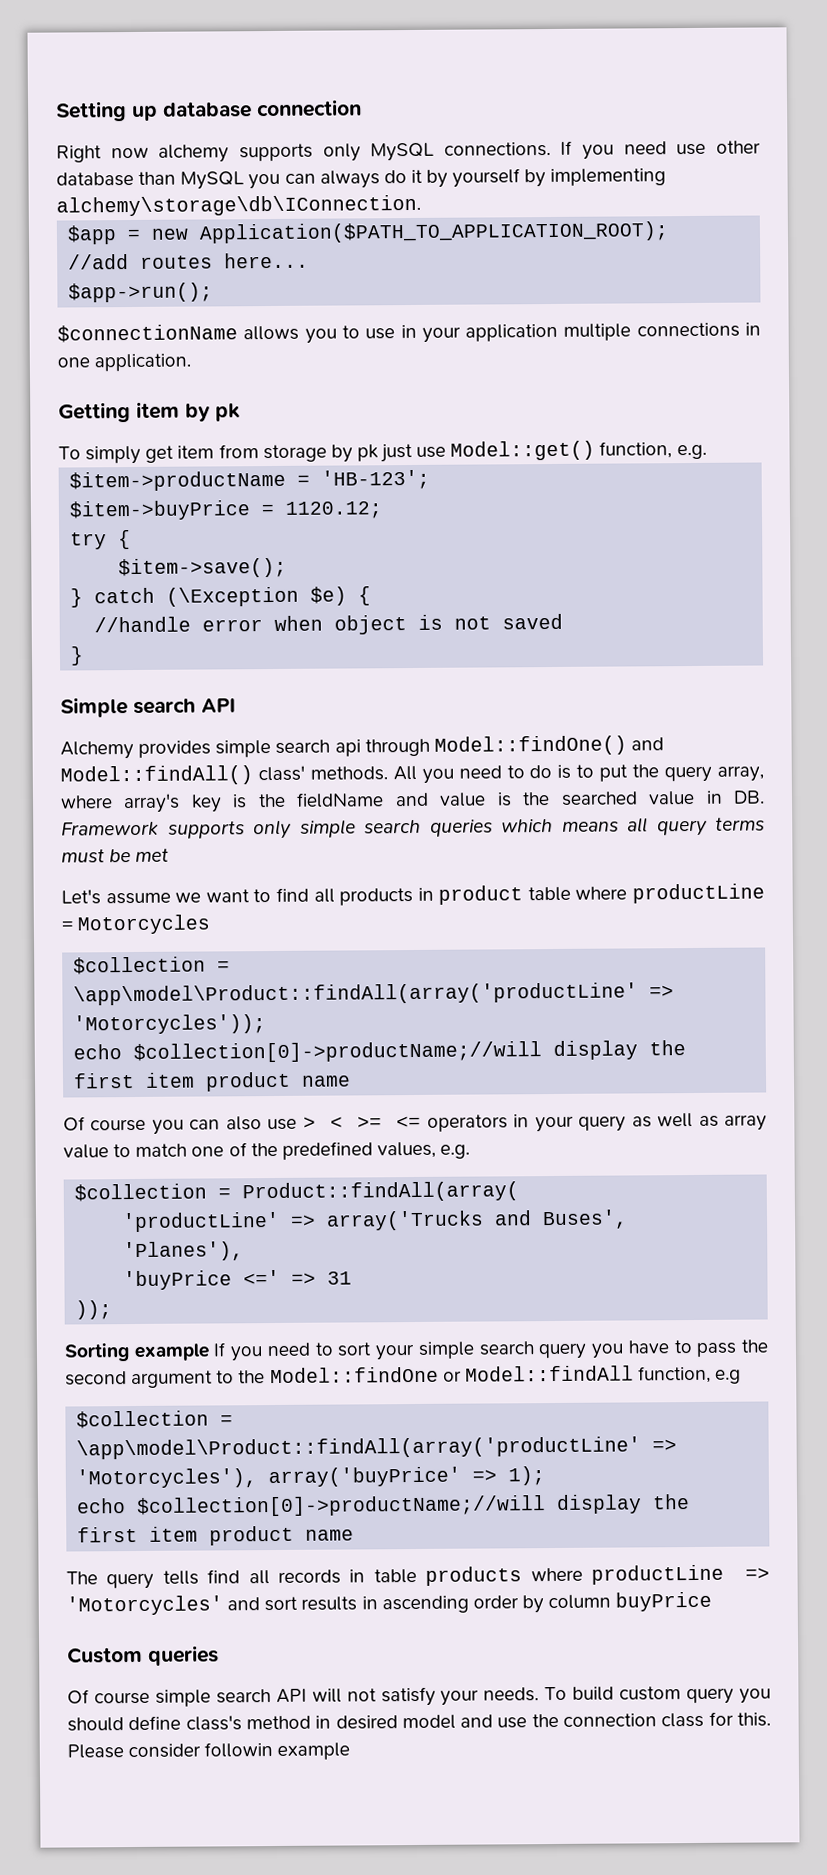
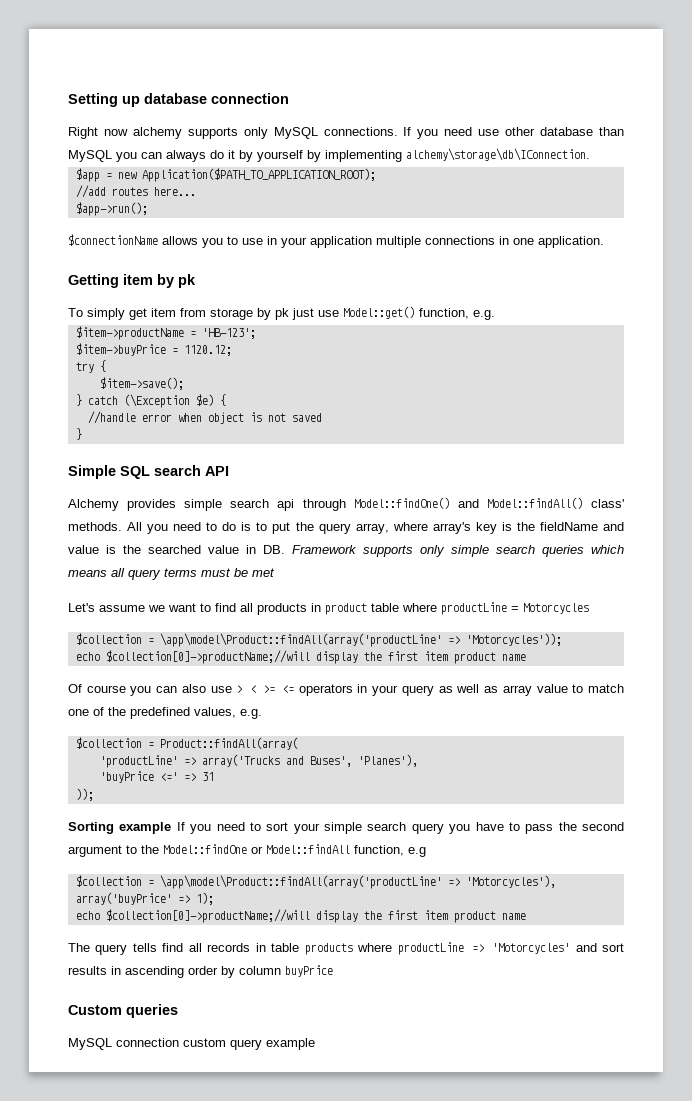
- Simple search API
+ Simple SQL search API
- Of course simple search API will not satisfy your needs. To build custom query you should define class's method in desired model and use the connection class for this. Please consider followin example
+ MySQL connection custom query example

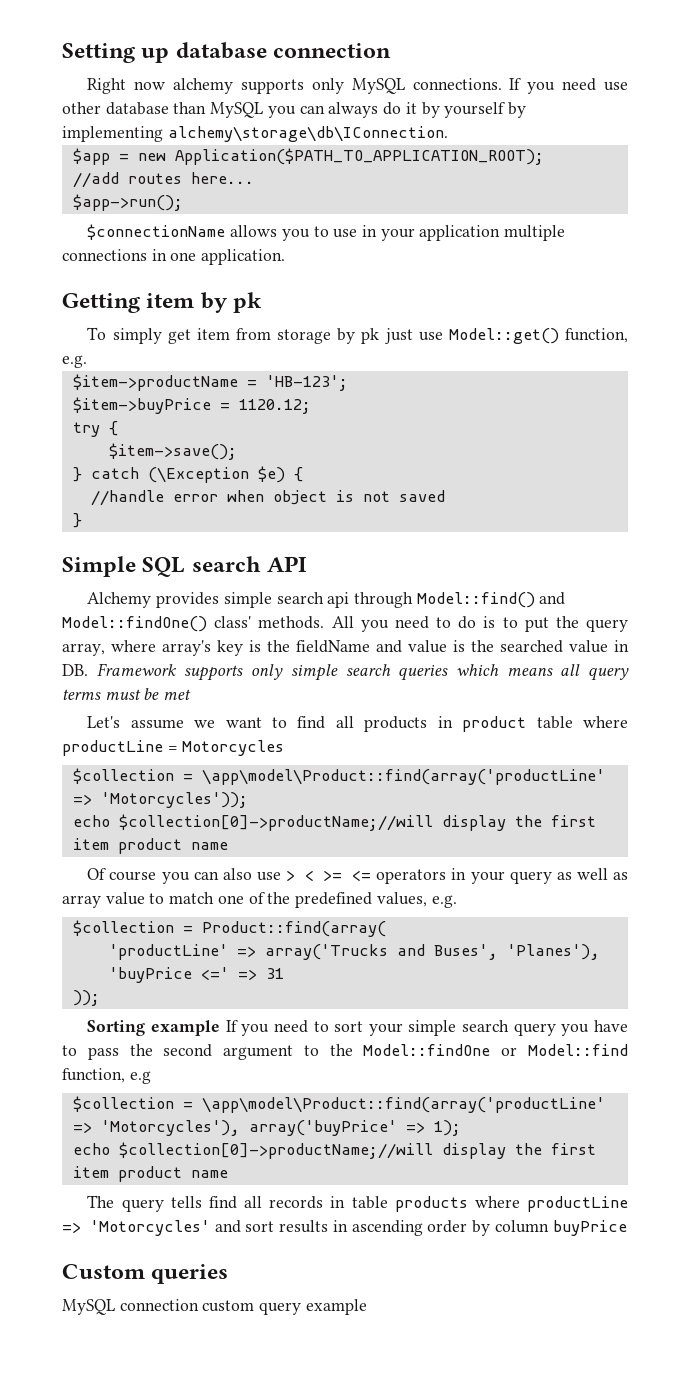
- Alchemy provides simple search api through Model::findOne() and Model::findAll() class' methods.
+ Alchemy provides simple search api through Model::find() and Model::findOne() class' methods.
- $collection = \app\model\Product::findAll(array('productLine' => 'Motorcycles'));
+ $collection = \app\model\Product::find(array('productLine' => 'Motorcycles'));
- $collection = Product::findAll(array(
+ $collection = Product::find(array(
- Sorting example If you need to sort your simple search query you have to pass the second argument to the Model::findOne or Model::findAll function, e.g
+ Sorting example If you need to sort your simple search query you have to pass the second argument to the Model::findOne or Model::find function, e.g
- $collection = \app\model\Product::findAll(array('productLine' => 'Motorcycles'), array('buyPrice' => 1);
+ $collection = \app\model\Product::find(array('productLine' => 'Motorcycles'), array('buyPrice' => 1);

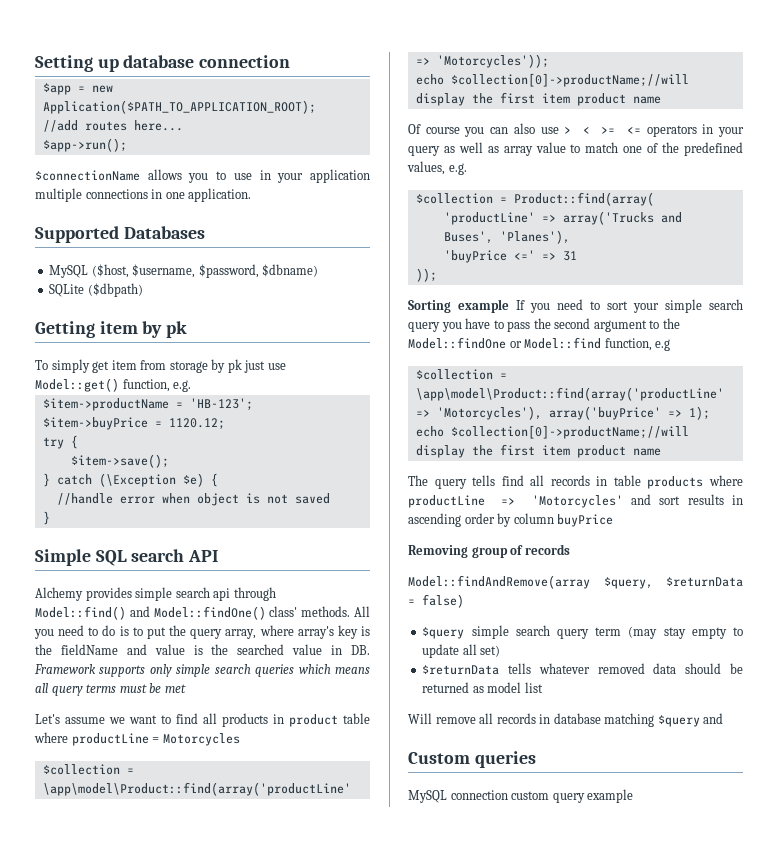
- Right now alchemy supports only MySQL connections. If you need use other database than MySQL you can always do it by yourself by implementing alchemy\storage\db\IConnection.
+ Supported Databases
+ MySQL ($host, $username, $password, $dbname)
+ SQLite ($dbpath)
+ Removing group of records
+ Model::findAndRemove(array $query, $returnData = false)
+ $query simple search query term (may stay empty to update all set)
+ $returnData tells whatever removed data should be returned as model list
+ Will remove all records in database matching $query and

